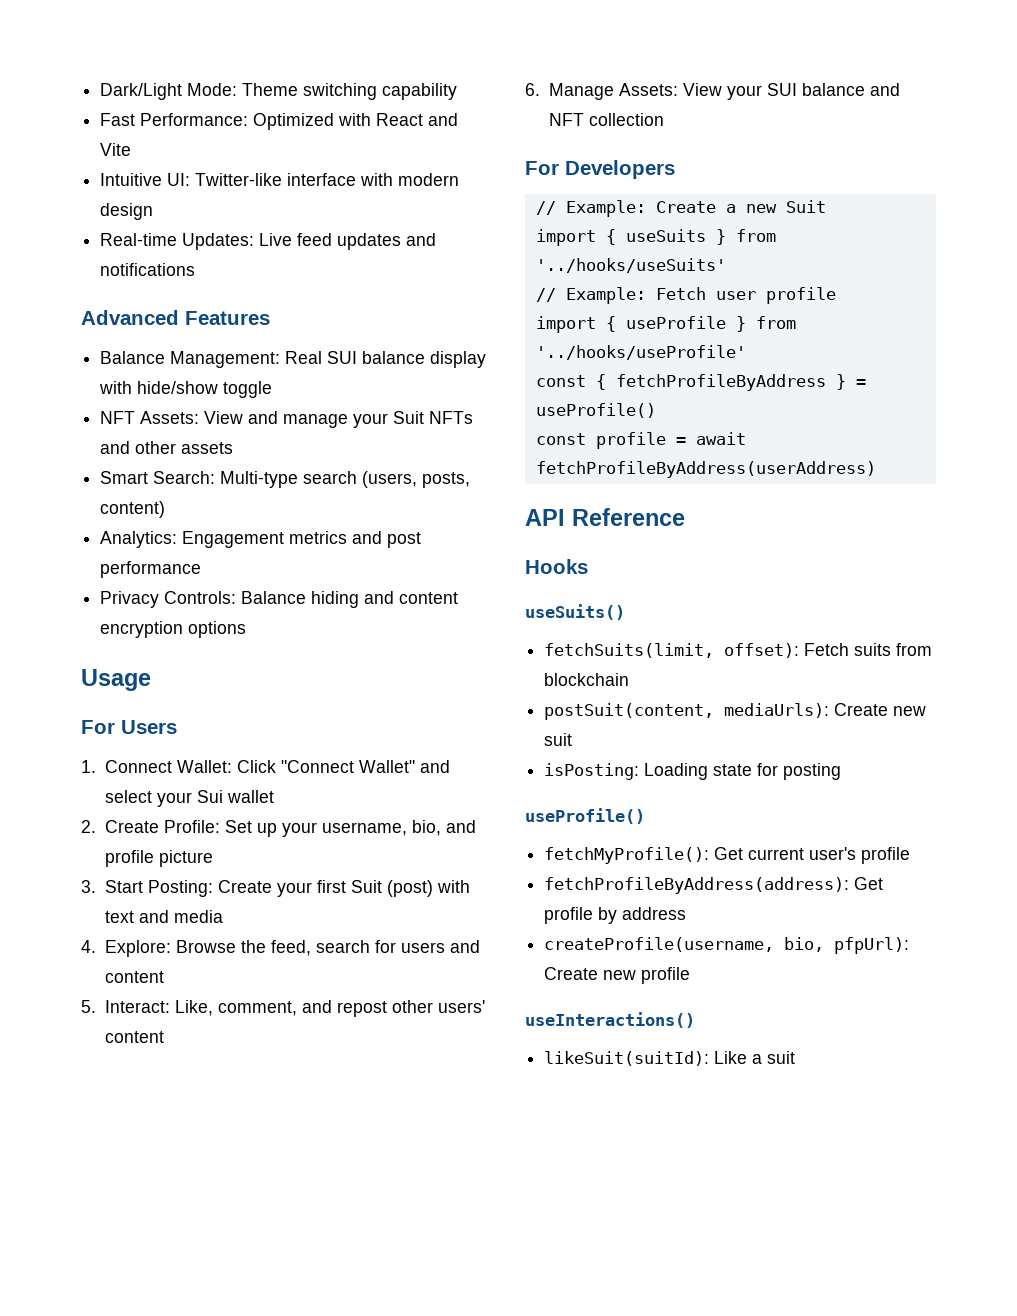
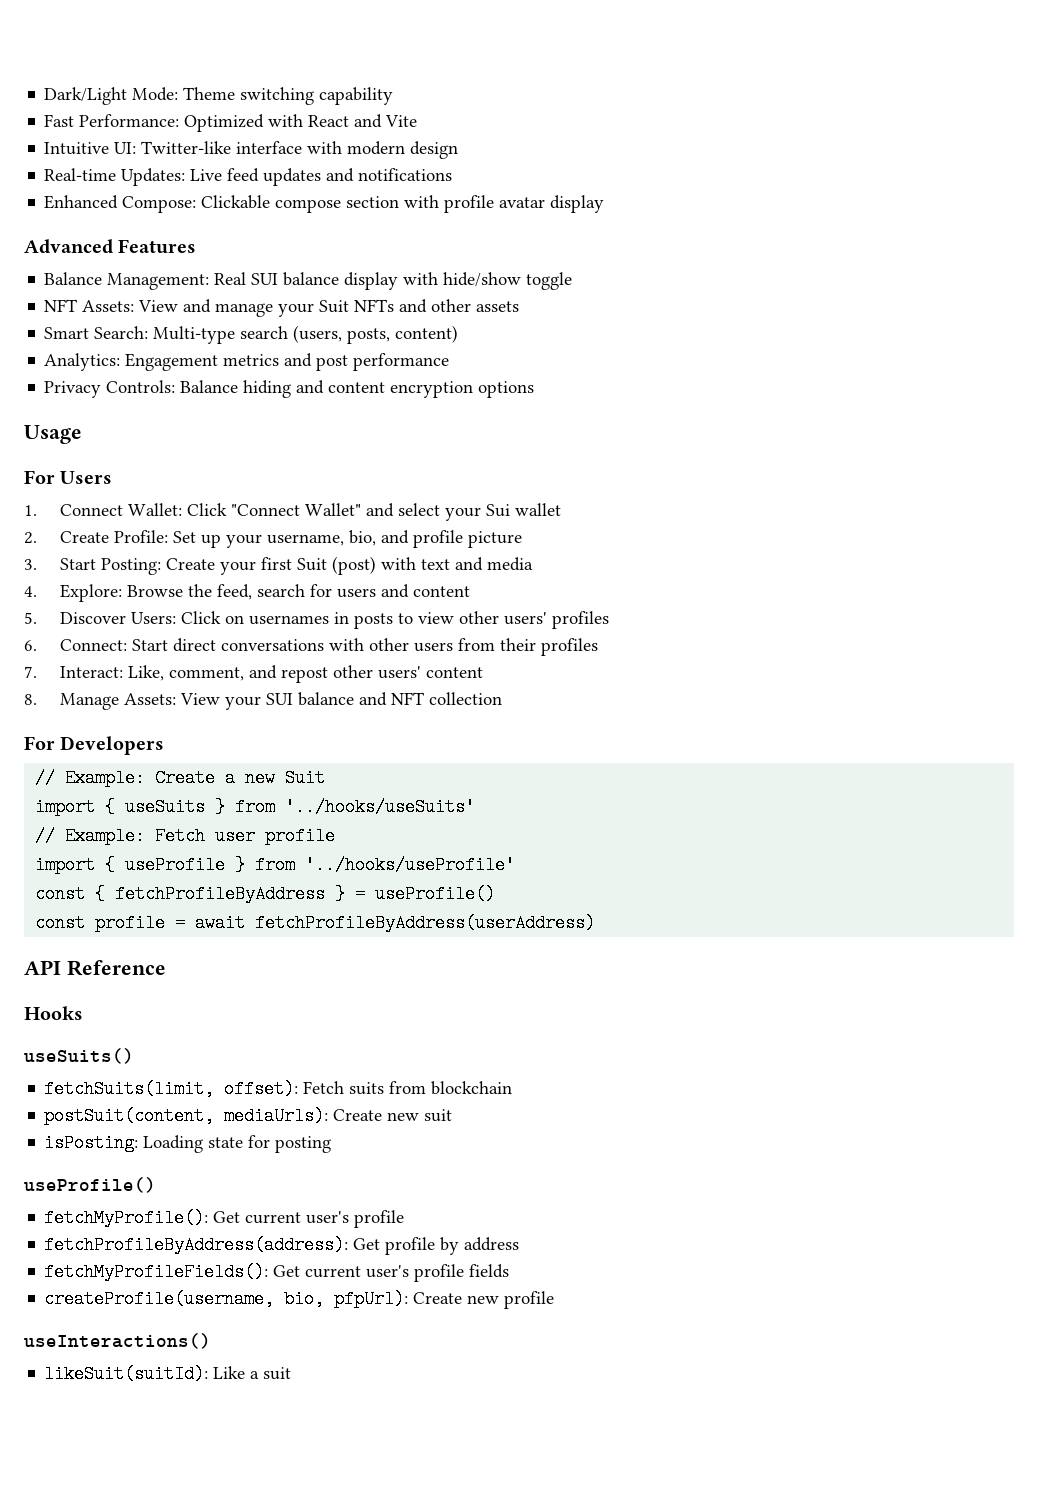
+ Enhanced Compose: Clickable compose section with profile avatar display
- 5. Interact: Like, comment, and repost other users' content
+ 5. Discover Users: Click on usernames in posts to view other users' profiles
+ 6. Connect: Start direct conversations with other users from their profiles
+ 7. Interact: Like, comment, and repost other users' content
- 6. Manage Assets: View your SUI balance and NFT collection
+ 8. Manage Assets: View your SUI balance and NFT collection
+ fetchMyProfileFields(): Get current user's profile fields

